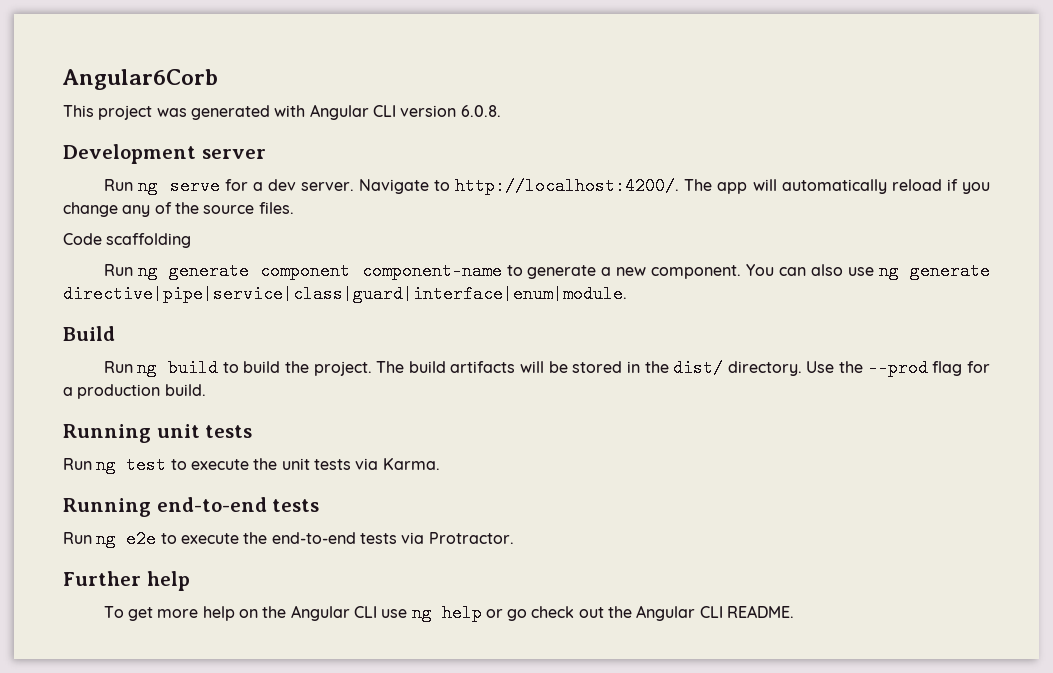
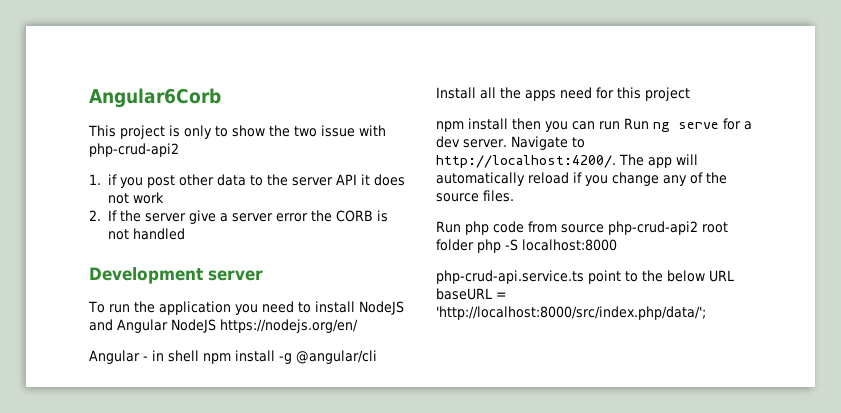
- This project was generated with Angular CLI version 6.0.8.
+ This project is only to show the two issue with php-crud-api2
+ 1. if you post other data to the server API it does not work
+ 2. If the server give a server error the CORB is not handled
  Development server
- Run ng serve for a dev server.
+ To run the application you need to install NodeJS and Angular NodeJS https://nodejs.org/en/
+ Angular - in shell npm install -g @angular/cli Install all the apps need for this project
+ npm install then you can run Run ng serve for a dev server.
- Code scaffolding
- Run ng generate component component-name to generate a new component. You can also use ng generate directive|pipe|service|class|guard|interface|enum|module.
- Build
- Run ng build to build the project. The build artifacts will be stored in the dist/ directory. Use the --prod flag for a production build.
- Running unit tests
- Run ng test to execute the unit tests via Karma.
- Running end-to-end tests
- Run ng e2e to execute the end-to-end tests via Protractor.
- Further help
- To get more help on the Angular CLI use ng help or go check out the Angular CLI README.
+ Run php code from source php-crud-api2 root folder php -S localhost:8000
+ php-crud-api.service.ts point to the below URL baseURL = 'http://localhost:8000/src/index.php/data/';

